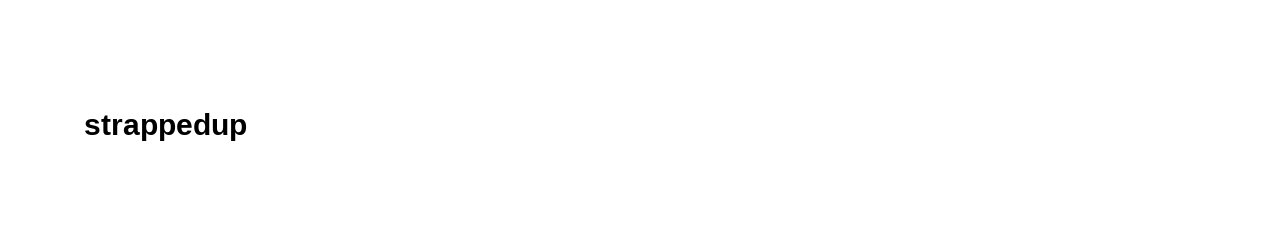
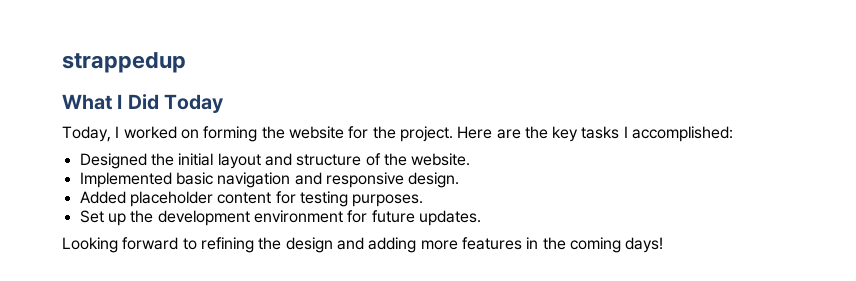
+ What I Did Today
+ Today, I worked on forming the website for the project. Here are the key tasks I accomplished:
+ Designed the initial layout and structure of the website.
+ Implemented basic navigation and responsive design.
+ Added placeholder content for testing purposes.
+ Set up the development environment for future updates.
+ Looking forward to refining the design and adding more features in the coming days!

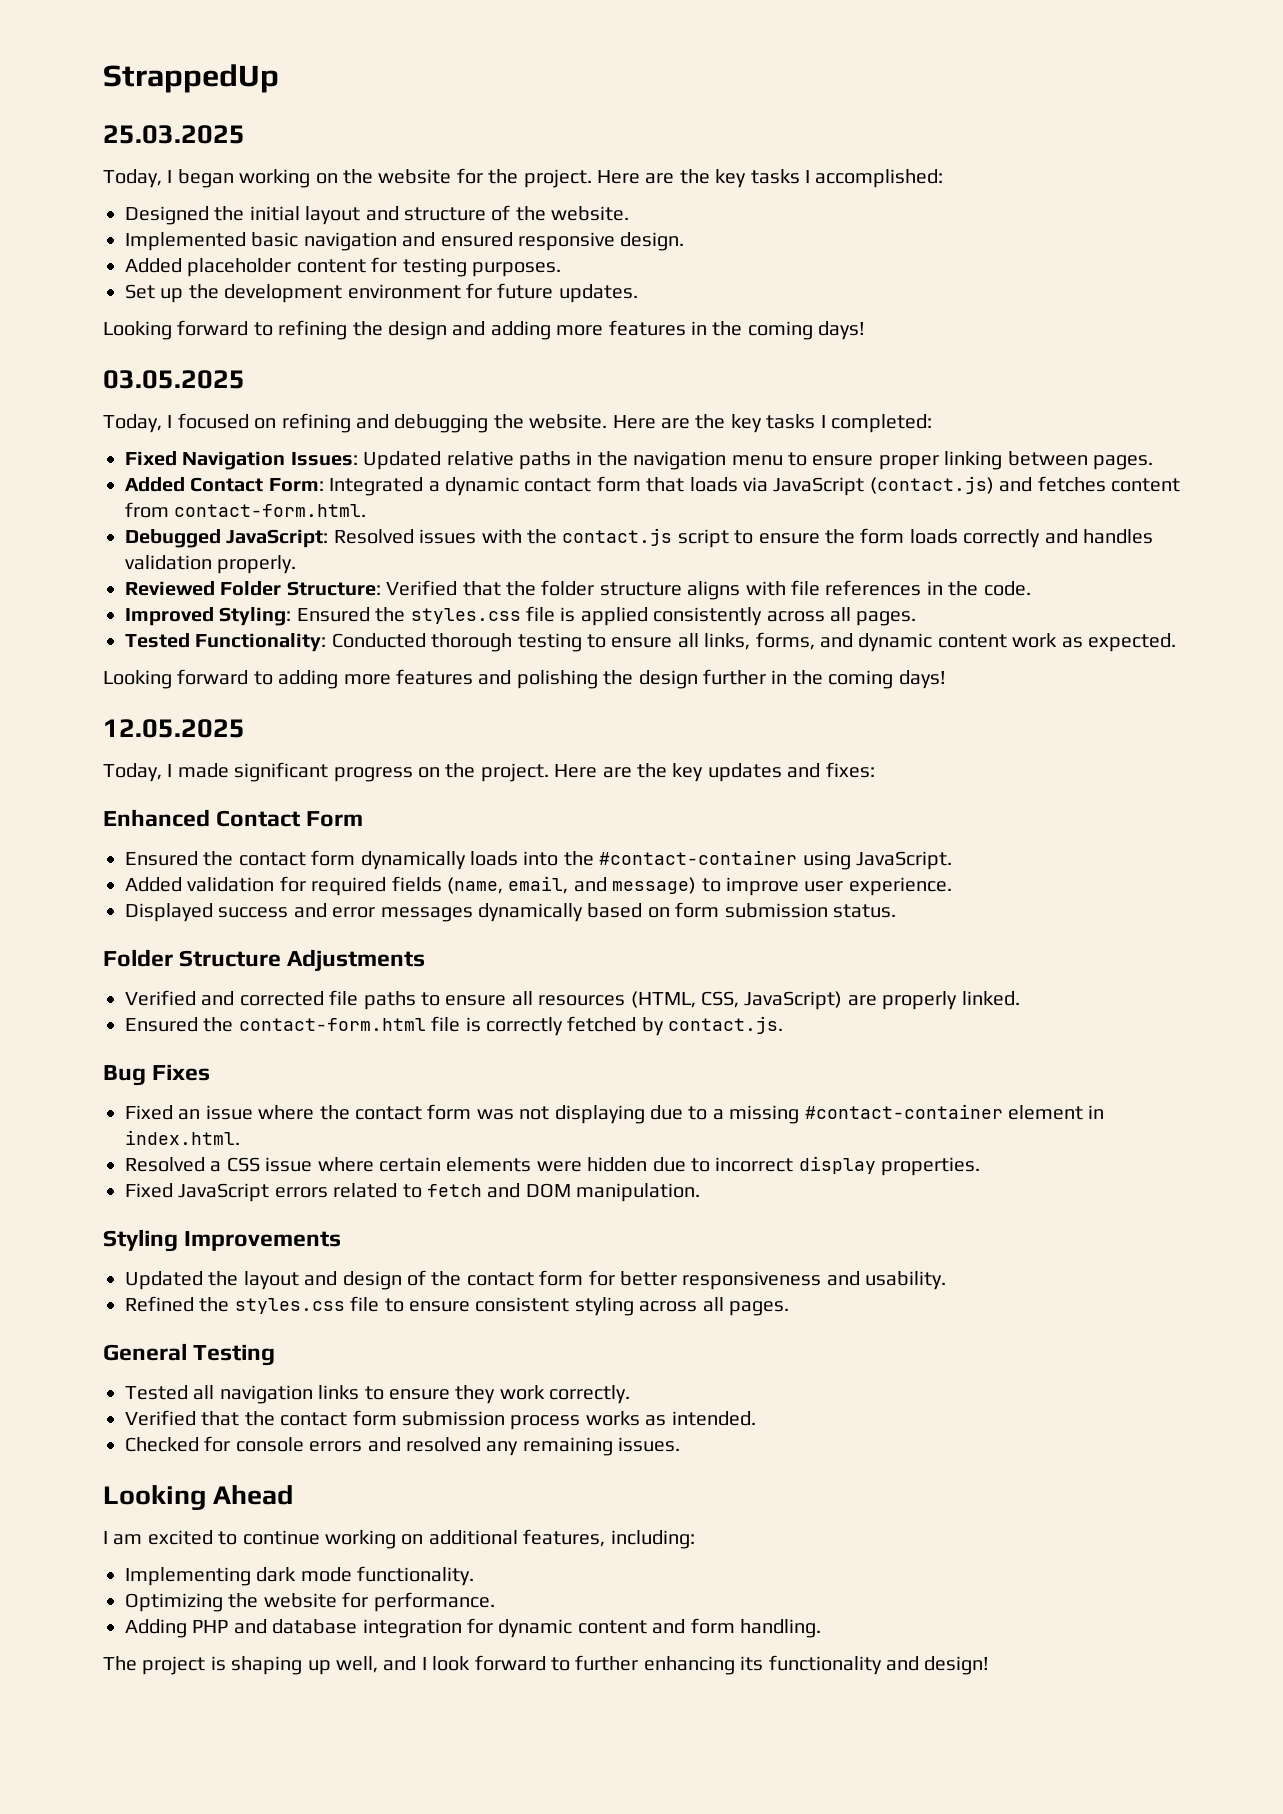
- strappedup
- What I Did Today
- Today, I worked on forming the website for the project.
+ StrappedUp
+ 25.03.2025
+ Today, I began working on the website for the project.
- Implemented basic navigation and responsive design.
+ Implemented basic navigation and ensured responsive design.
+ 03.05.2025
+ Today, I focused on refining and debugging the website. Here are the key tasks I completed:
+ Fixed Navigation Issues: Updated relative paths in the navigation menu to ensure proper linking between pages.
+ Added Contact Form: Integrated a dynamic contact form that loads via JavaScript (contact.js) and fetches content from contact-form.html.
+ Debugged JavaScript: Resolved issues with the contact.js script to ensure the form loads correctly and handles validation properly.
+ Reviewed Folder Structure: Verified that the folder structure aligns with file references in the code.
+ Improved Styling: Ensured the styles.css file is applied consistently across all pages.
+ Tested Functionality: Conducted thorough testing to ensure all links, forms, and dynamic content work as expected.
+ Looking forward to adding more features and polishing the design further in the coming days!
+ 12.05.2025
+ Today, I made significant progress on the project. Here are the key updates and fixes:
+ Enhanced Contact Form
+ Ensured the contact form dynamically loads into the #contact-container using JavaScript.
+ Added validation for required fields (name, email, and message) to improve user experience.
+ Displayed success and error messages dynamically based on form submission status.
+ Folder Structure Adjustments
+ Verified and corrected file paths to ensure all resources (HTML, CSS, JavaScript) are properly linked.
+ Ensured the contact-form.html file is correctly fetched by contact.js.
+ Bug Fixes
+ Fixed an issue where the contact form was not displaying due to a missing #contact-container element in index.html.
+ Resolved a CSS issue where certain elements were hidden due to incorrect display properties.
+ Fixed JavaScript errors related to fetch and DOM manipulation.
+ Styling Improvements
+ Updated the layout and design of the contact form for better responsiveness and usability.
+ Refined the styles.css file to ensure consistent styling across all pages.
+ General Testing
+ Tested all navigation links to ensure they work correctly.
+ Verified that the contact form submission process works as intended.
+ Checked for console errors and resolved any remaining issues.
+ Looking Ahead
+ I am excited to continue working on additional features, including:
+ Implementing dark mode functionality.
+ Optimizing the website for performance.
+ Adding PHP and database integration for dynamic content and form handling.
+ The project is shaping up well, and I look forward to further enhancing its functionality and design!

